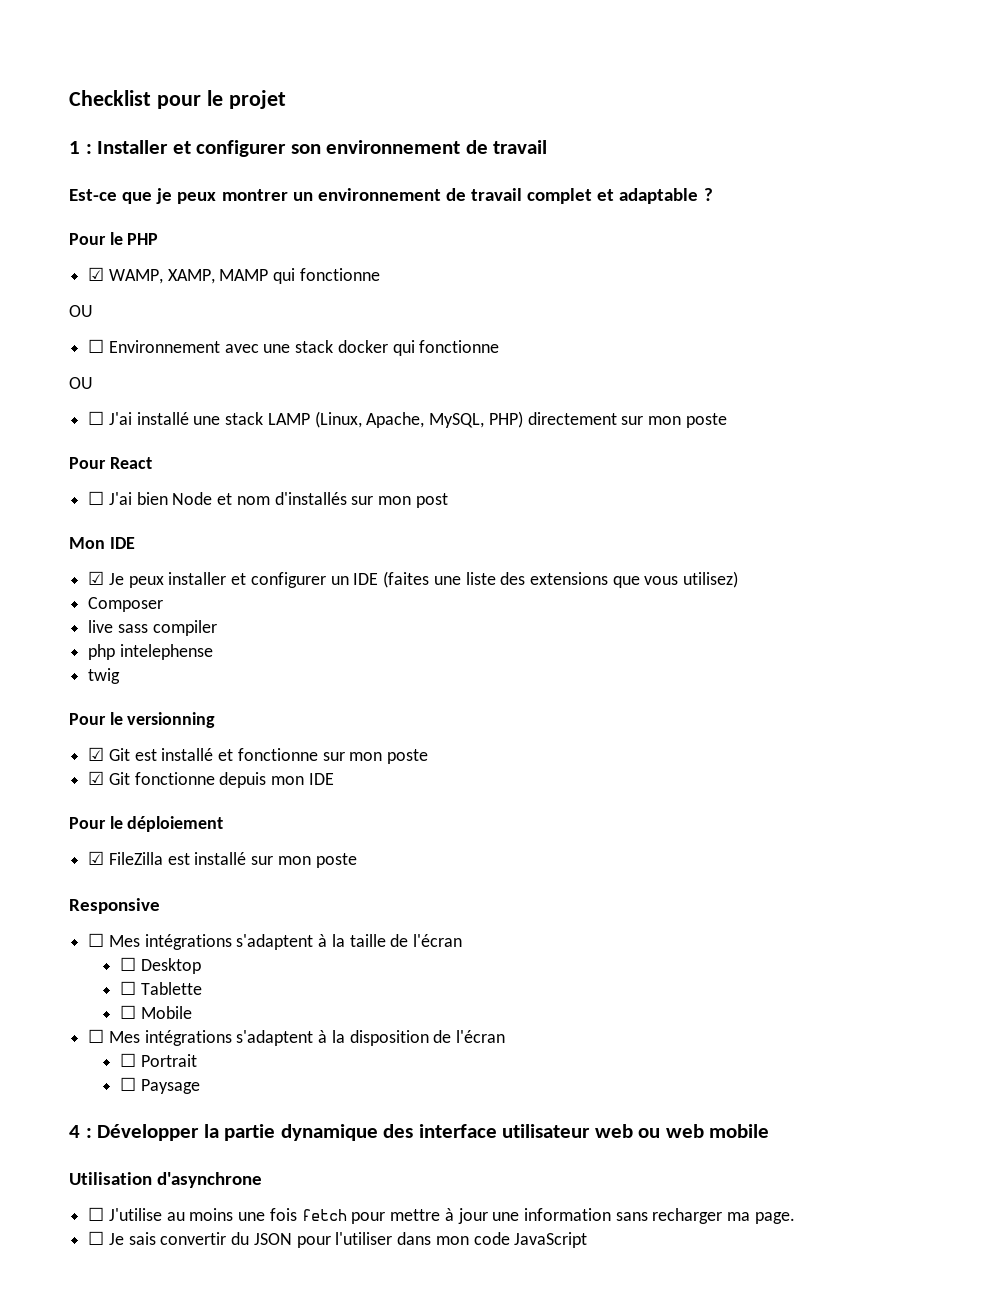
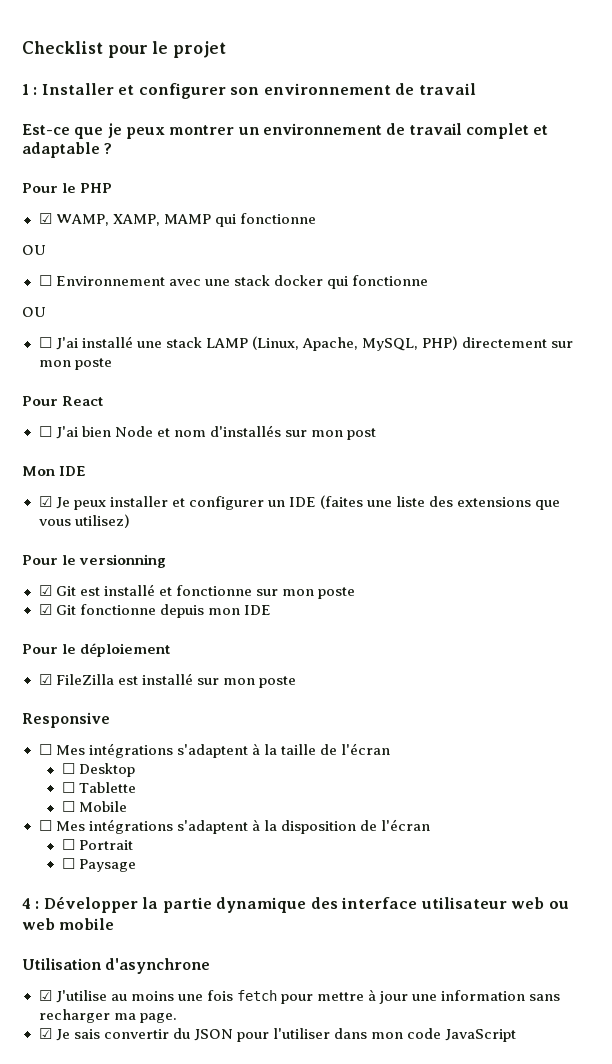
- Composer
- live sass compiler
- php intelephense
- twig
- ☐ J'utilise au moins une fois fetch pour mettre à jour une information sans recharger ma page.
+ ☑ J'utilise au moins une fois fetch pour mettre à jour une information sans recharger ma page.
- ☐ Je sais convertir du JSON pour l'utiliser dans mon code JavaScript
+ ☑ Je sais convertir du JSON pour l'utiliser dans mon code JavaScript

